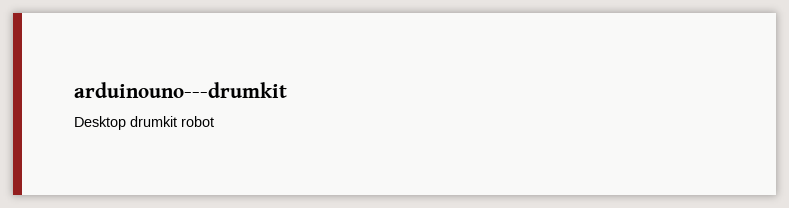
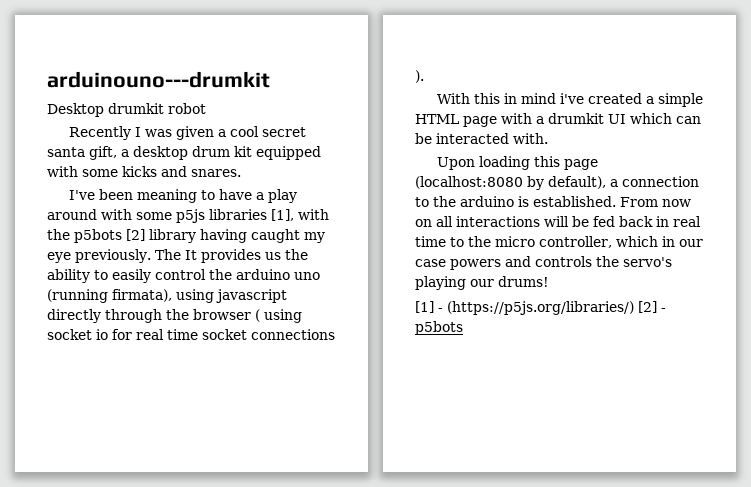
+ Recently I was given a cool secret santa gift, a desktop drum kit equipped with some kicks and snares.
+ I've been meaning to have a play around with some p5js libraries [1], with the p5bots [2] library having caught my eye previously. The It provides us the ability to easily control the arduino uno (running firmata), using javascript directly through the browser ( using socket io for real time socket connections ).
+ With this in mind i've created a simple HTML page with a drumkit UI which can be interacted with.
+ Upon loading this page (localhost:8080 by default), a connection to the arduino is established. From now on all interactions will be fed back in real time to the micro controller, which in our case powers and controls the servo's playing our drums!
+ [1] - (https://p5js.org/libraries/) [2] - p5bots

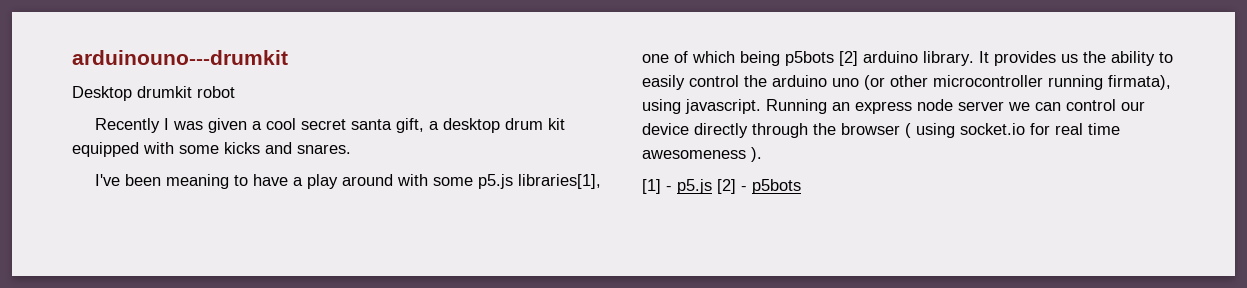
- I've been meaning to have a play around with some p5js libraries [1], with the p5bots [2] library having caught my eye previously. The It provides us the ability to easily control the arduino uno (running firmata), using javascript directly through the browser ( using socket io for real time socket connections ).
+ I've been meaning to have a play around with some p5.js libraries[1], one of which being p5bots [2] arduino library. It provides us the ability to easily control the arduino uno (or other microcontroller running firmata), using javascript. Running an express node server we can control our device directly through the browser ( using socket.io for real time awesomeness ).
- With this in mind i've created a simple HTML page with a drumkit UI which can be interacted with.
- Upon loading this page (localhost:8080 by default), a connection to the arduino is established. From now on all interactions will be fed back in real time to the micro controller, which in our case powers and controls the servo's playing our drums!
- [1] - (https://p5js.org/libraries/) [2] - p5bots
+ [1] - p5.js [2] - p5bots

